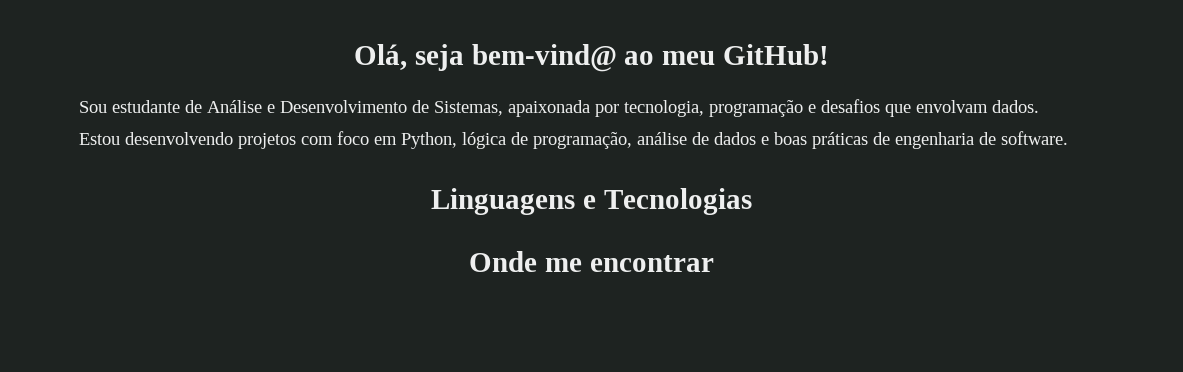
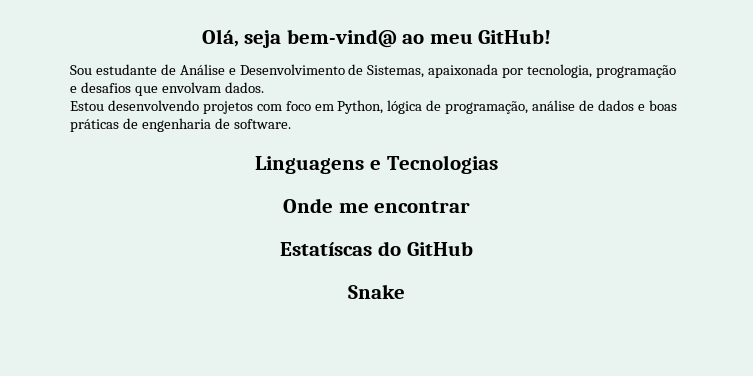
+ Estatíscas do GitHub
+ Snake

